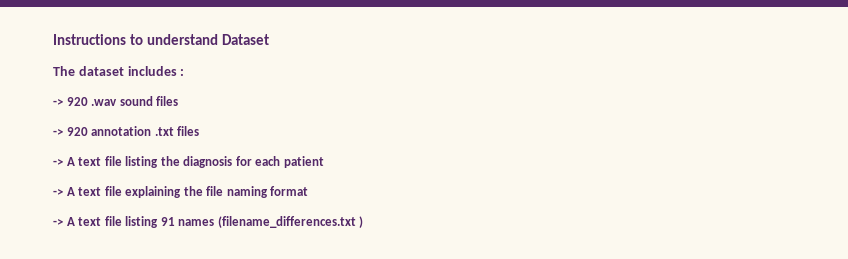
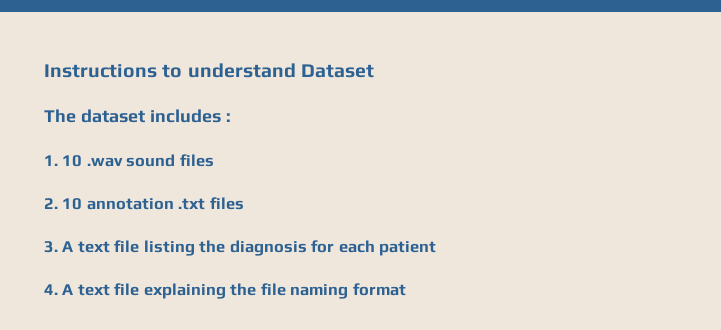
- -> 920 .wav sound files
+ 1. 10 .wav sound files
- -> 920 annotation .txt files
+ 2. 10 annotation .txt files
- -> A text file listing the diagnosis for each patient
+ 3. A text file listing the diagnosis for each patient
- -> A text file explaining the file naming format
+ 4. A text file explaining the file naming format
- -> A text file listing 91 names (filename_differences.txt )

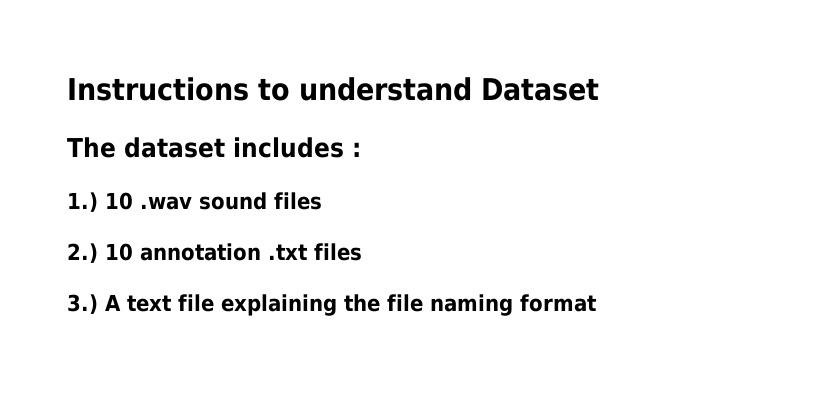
- 1. 10 .wav sound files
+ 1.) 10 .wav sound files
- 2. 10 annotation .txt files
+ 2.) 10 annotation .txt files
- 3. A text file listing the diagnosis for each patient
- 4. A text file explaining the file naming format
+ 3.) A text file explaining the file naming format

